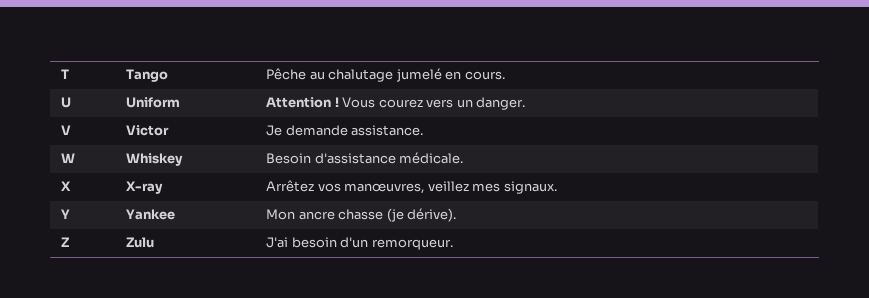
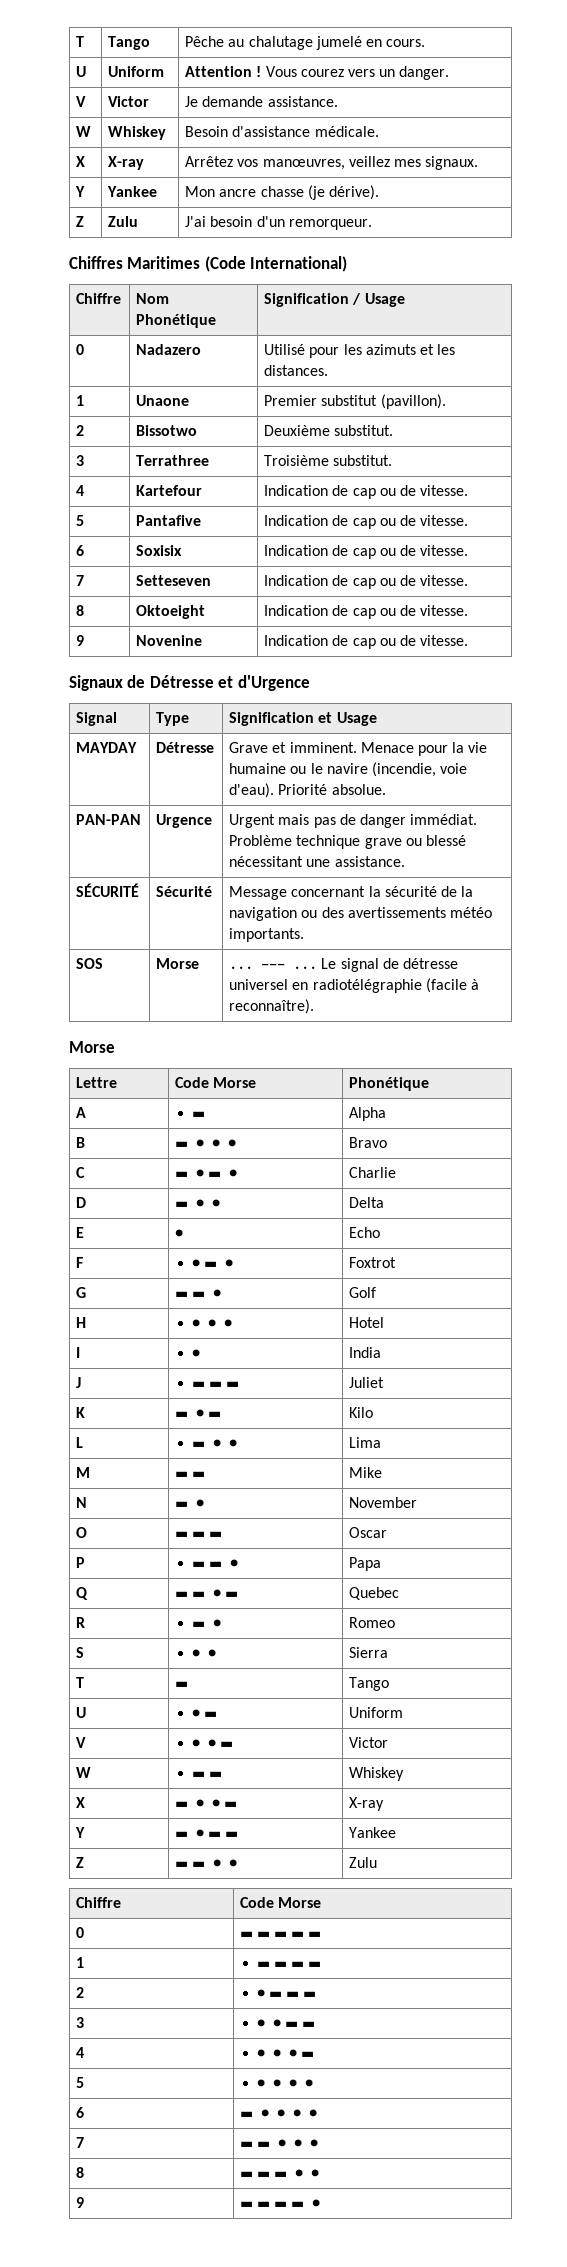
+ Chiffres Maritimes (Code International)
+ Chiffre | Nom Phonétique | Signification / Usage
+ 0 | Nadazero | Utilisé pour les azimuts et les distances.
+ 1 | Unaone | Premier substitut (pavillon).
+ 2 | Bissotwo | Deuxième substitut.
+ 3 | Terrathree | Troisième substitut.
+ 4 | Kartefour | Indication de cap ou de vitesse.
+ 5 | Pantafive | Indication de cap ou de vitesse.
+ 6 | Soxisix | Indication de cap ou de vitesse.
+ 7 | Setteseven | Indication de cap ou de vitesse.
+ 8 | Oktoeight | Indication de cap ou de vitesse.
+ 9 | Novenine | Indication de cap ou de vitesse.
+ Signaux de Détresse et d'Urgence
+ Signal | Type | Signification et Usage
+ MAYDAY | Détresse | Grave et imminent. Menace pour la vie humaine ou le navire (incendie, voie d'eau). Priorité absolue.
+ PAN-PAN | Urgence | Urgent mais pas de danger immédiat. Problème technique grave ou blessé nécessitant une assistance.
+ SÉCURITÉ | Sécurité | Message concernant la sécurité de la navigation ou des avertissements météo importants.
+ SOS | Morse | ... --- ... Le signal de détresse universel en radiotélégraphie (facile à reconnaître).
+ Morse
+ Lettre | Code Morse | Phonétique
+ A | ▬ | Alpha
+ B | ▬ ● ● ● | Bravo
+ C | ▬ ● ▬ ● | Charlie
+ D | ▬ ● ● | Delta
+ E | ● | Echo
+ F | ● ▬ ● | Foxtrot
+ G | ▬ ▬ ● | Golf
+ H | ● ● ● | Hotel
+ I | ● | India
+ J | ▬ ▬ ▬ | Juliet
+ K | ▬ ● ▬ | Kilo
+ L | ▬ ● ● | Lima
+ M | ▬ ▬ | Mike
+ N | ▬ ● | November
+ O | ▬ ▬ ▬ | Oscar
+ P | ▬ ▬ ● | Papa
+ Q | ▬ ▬ ● ▬ | Quebec
+ R | ▬ ● | Romeo
+ S | ● ● | Sierra
+ T | ▬ | Tango
+ U | ● ▬ | Uniform
+ V | ● ● ▬ | Victor
+ W | ▬ ▬ | Whiskey
+ X | ▬ ● ● ▬ | X-ray
+ Y | ▬ ● ▬ ▬ | Yankee
+ Z | ▬ ▬ ● ● | Zulu
+ Chiffre | Code Morse
+ 0 | ▬ ▬ ▬ ▬ ▬
+ 1 | ▬ ▬ ▬ ▬
+ 2 | ● ▬ ▬ ▬
+ 3 | ● ● ▬ ▬
+ 4 | ● ● ● ▬
+ 5 | ● ● ● ●
+ 6 | ▬ ● ● ● ●
+ 7 | ▬ ▬ ● ● ●
+ 8 | ▬ ▬ ▬ ● ●
+ 9 | ▬ ▬ ▬ ▬ ●

